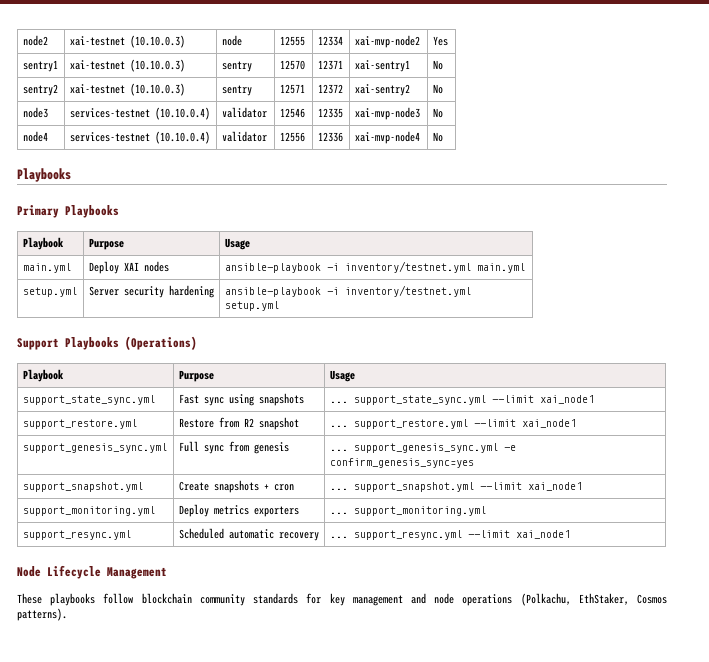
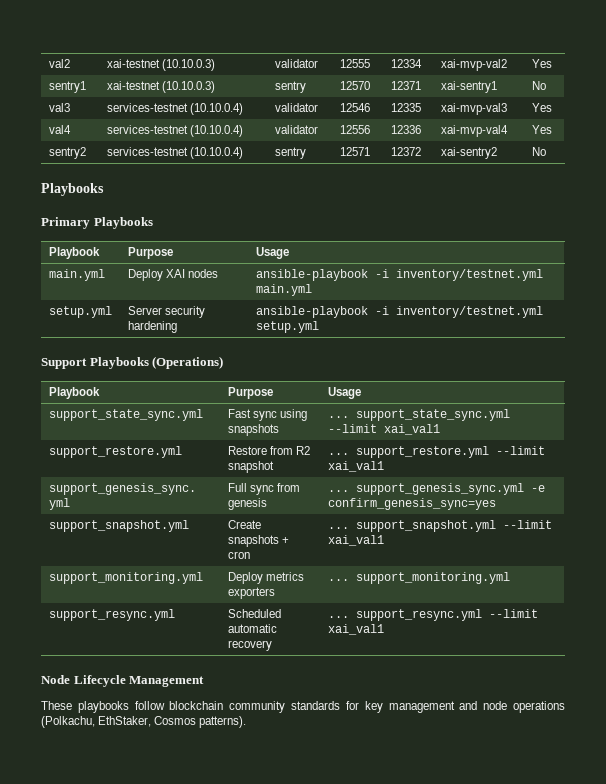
- node2 | xai-testnet (10.10.0.3) | node | 12555 | 12334 | xai-mvp-node2 | Yes
+ val2 | xai-testnet (10.10.0.3) | validator | 12555 | 12334 | xai-mvp-val2 | Yes
- sentry2 | xai-testnet (10.10.0.3) | sentry | 12571 | 12372 | xai-sentry2 | No
- node3 | services-testnet (10.10.0.4) | validator | 12546 | 12335 | xai-mvp-node3 | No
- node4 | services-testnet (10.10.0.4) | validator | 12556 | 12336 | xai-mvp-node4 | No
+ val3 | services-testnet (10.10.0.4) | validator | 12546 | 12335 | xai-mvp-val3 | Yes
+ val4 | services-testnet (10.10.0.4) | validator | 12556 | 12336 | xai-mvp-val4 | Yes
+ sentry2 | services-testnet (10.10.0.4) | sentry | 12571 | 12372 | xai-sentry2 | No
- support_state_sync.yml | Fast sync using snapshots | ... support_state_sync.yml --limit xai_node1
+ support_state_sync.yml | Fast sync using snapshots | ... support_state_sync.yml --limit xai_val1
- support_restore.yml | Restore from R2 snapshot | ... support_restore.yml --limit xai_node1
+ support_restore.yml | Restore from R2 snapshot | ... support_restore.yml --limit xai_val1
- support_snapshot.yml | Create snapshots + cron | ... support_snapshot.yml --limit xai_node1
+ support_snapshot.yml | Create snapshots + cron | ... support_snapshot.yml --limit xai_val1
- support_resync.yml | Scheduled automatic recovery | ... support_resync.yml --limit xai_node1
+ support_resync.yml | Scheduled automatic recovery | ... support_resync.yml --limit xai_val1

